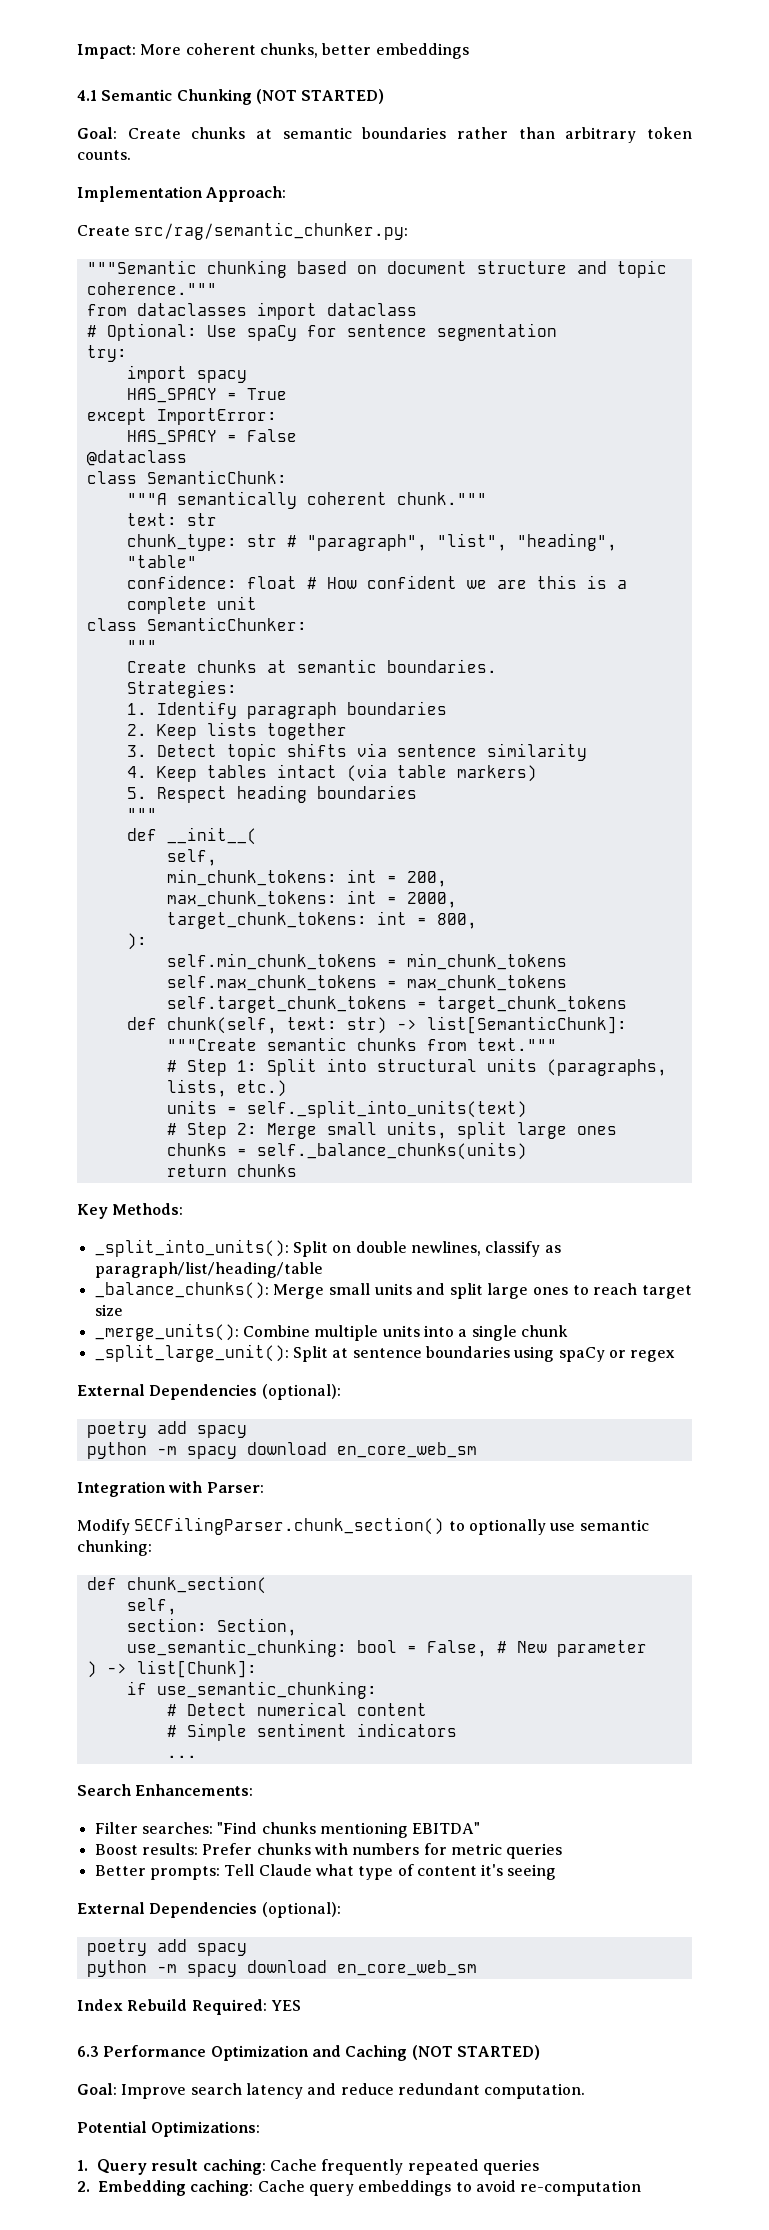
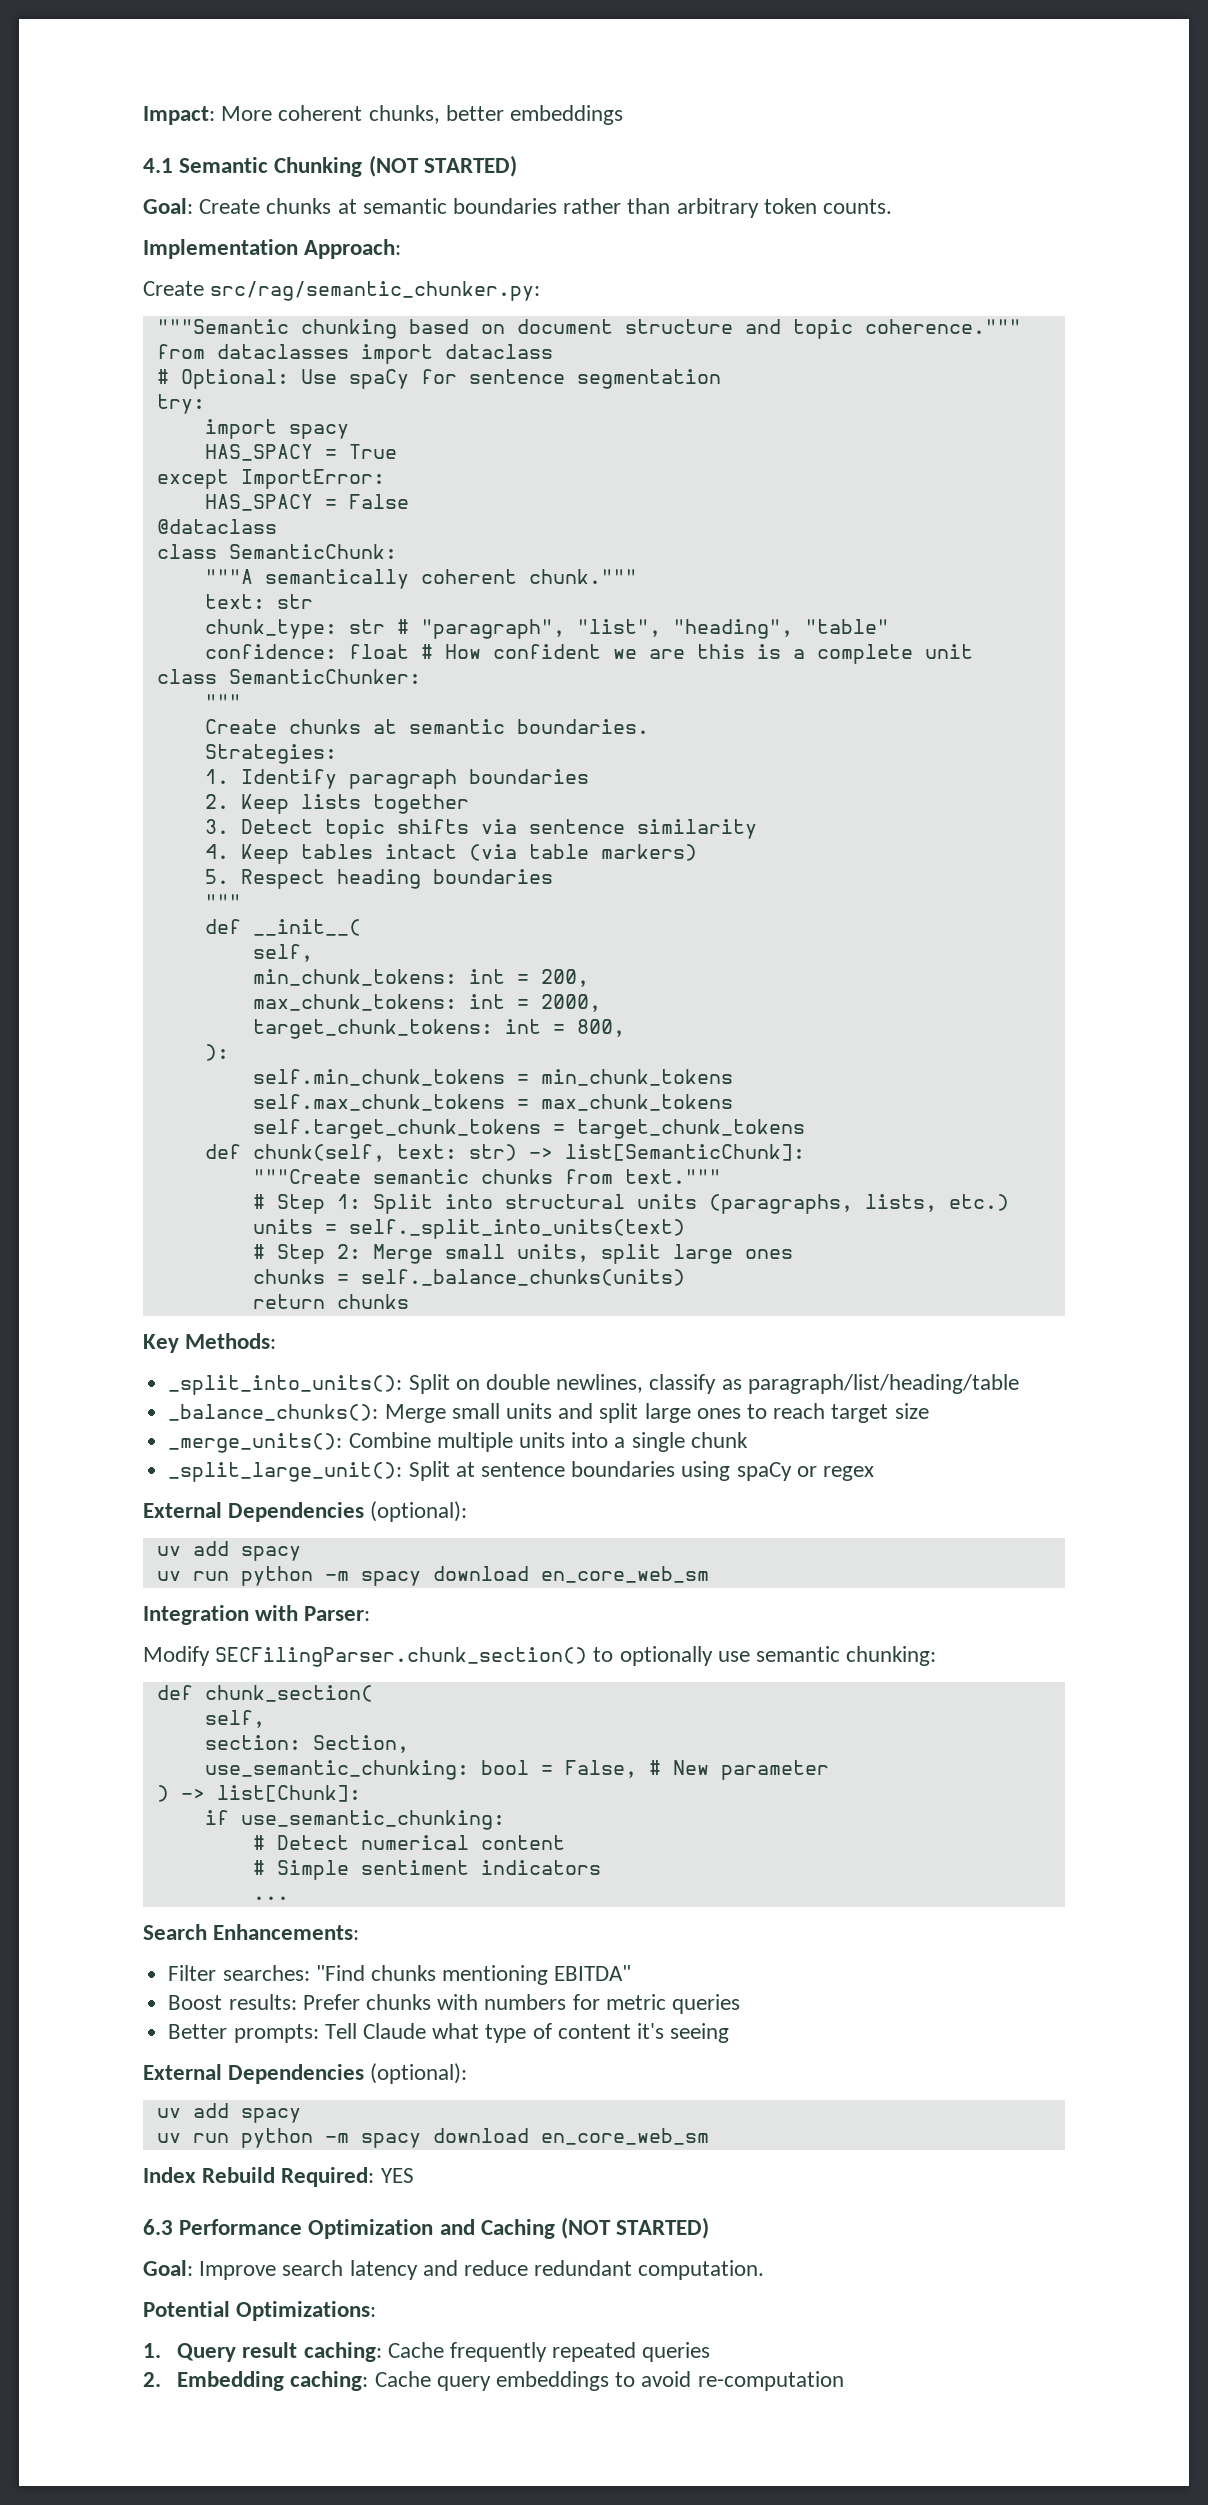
  _split_large_unit(): Split at sentence boundaries using spaCy or regex
  External Dependencies (optional):
- poetry add spacy
- python -m spacy download en_core_web_sm
+ uv add spacy
+ uv run python -m spacy download en_core_web_sm
  Better prompts: Tell Claude what type of content it's seeing
  External Dependencies (optional):
- poetry add spacy
- python -m spacy download en_core_web_sm
+ uv add spacy
+ uv run python -m spacy download en_core_web_sm

